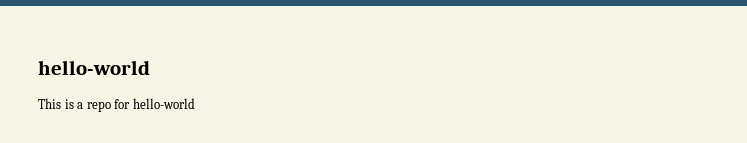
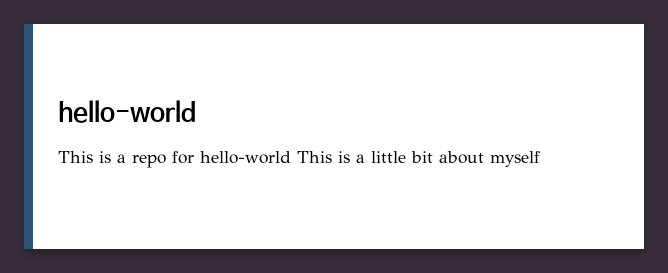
- This is a repo for hello-world
+ This is a repo for hello-world This is a little bit about myself

